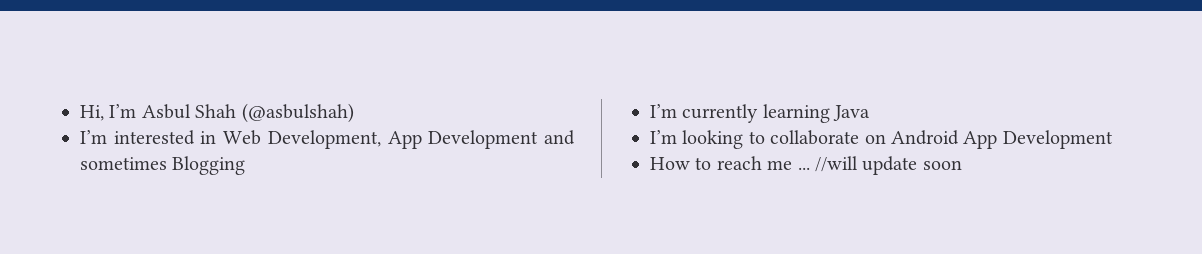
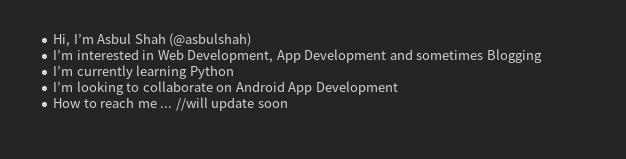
- I’m currently learning Java
+ I’m currently learning Python

